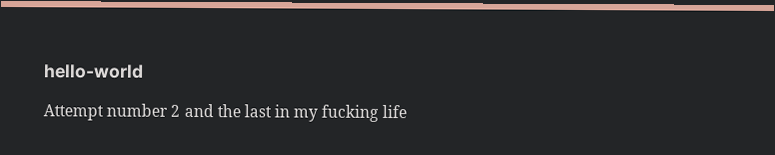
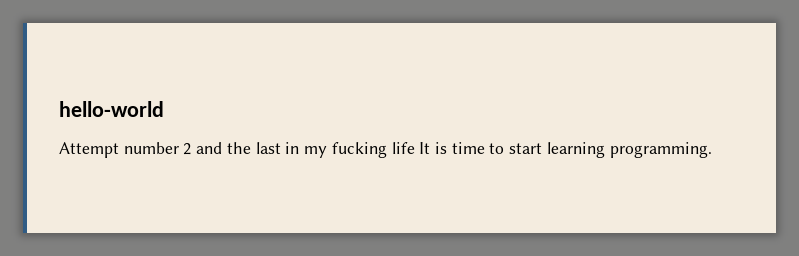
- Attempt number 2 and the last in my fucking life
+ Attempt number 2 and the last in my fucking life It is time to start learning programming.

